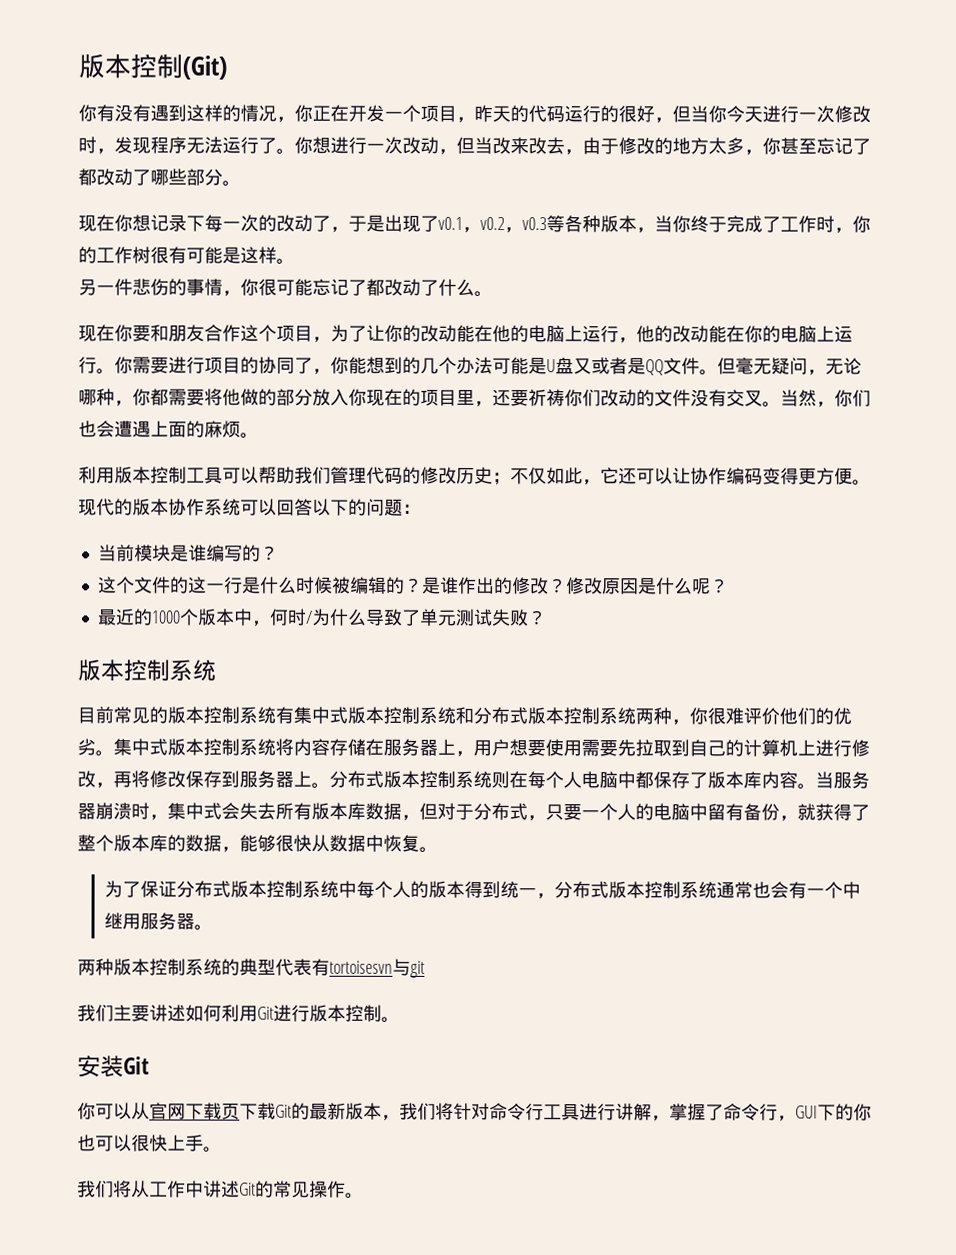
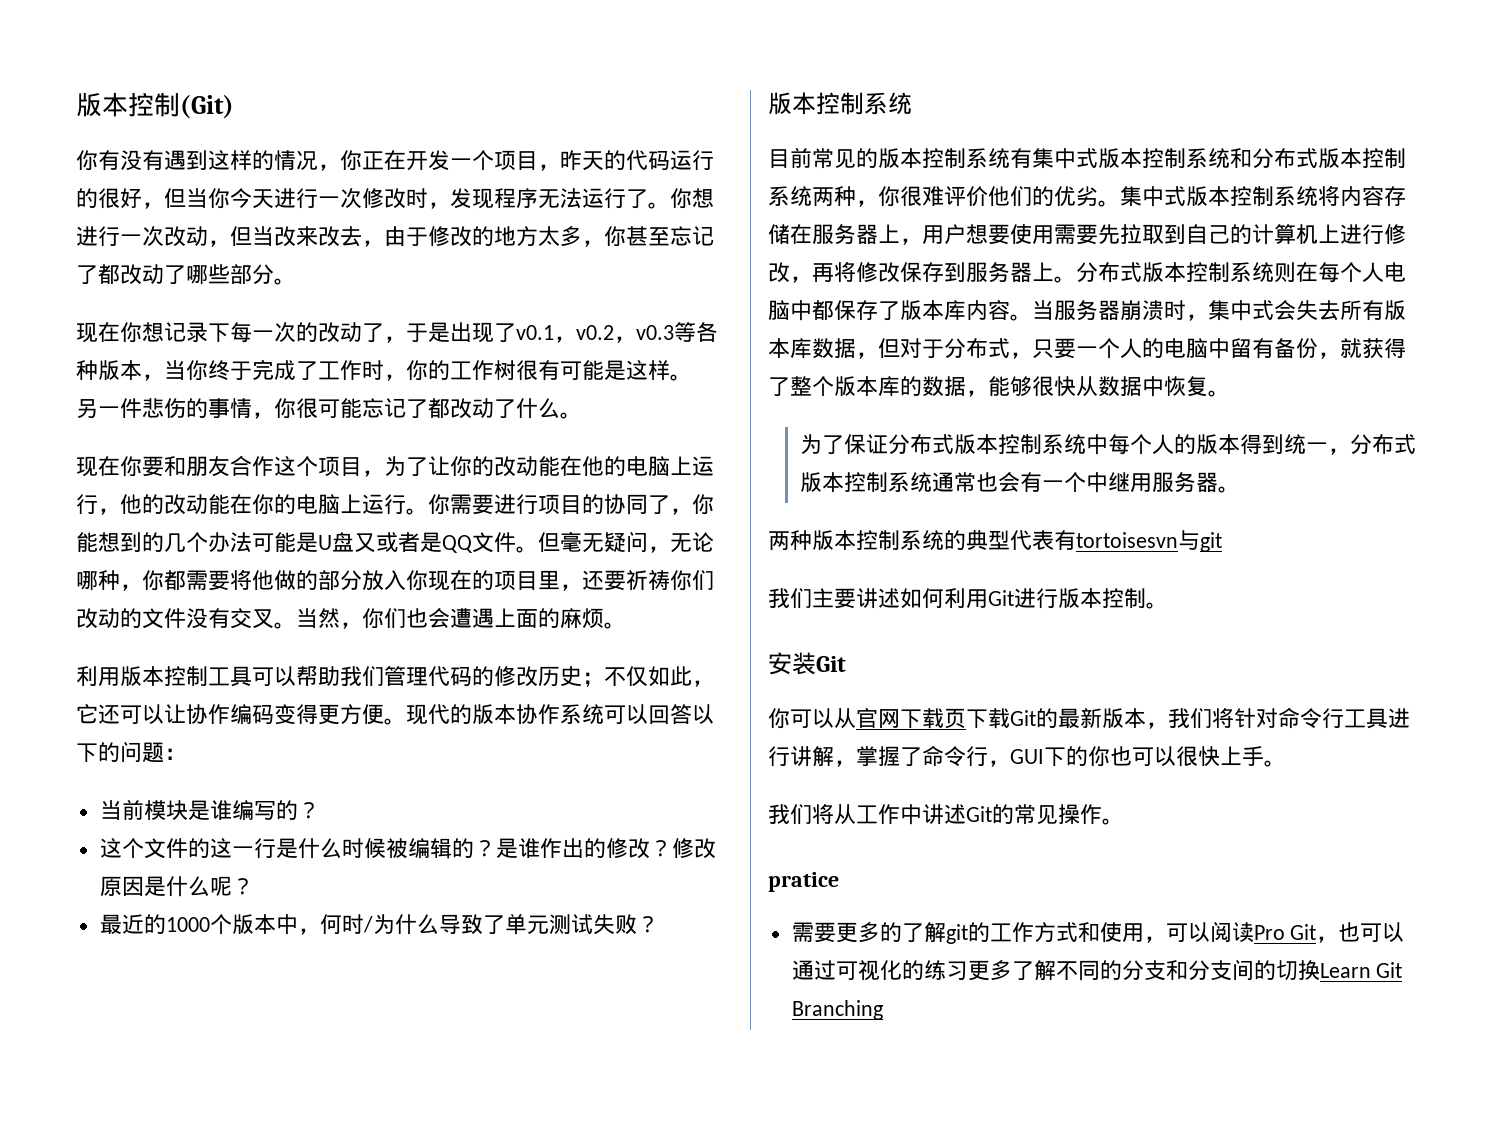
+ pratice
+ 需要更多的了解git的工作方式和使用，可以阅读Pro Git，也可以通过可视化的练习更多了解不同的分支和分支间的切换Learn Git Branching

